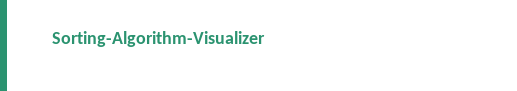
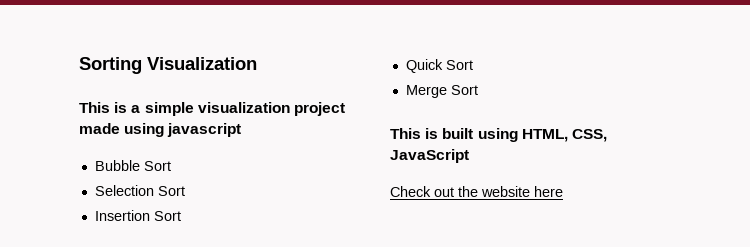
- Sorting-Algorithm-Visualizer
+ Sorting Visualization
+ This is a simple visualization project made using javascript
+ Bubble Sort
+ Selection Sort
+ Insertion Sort
+ Quick Sort
+ Merge Sort
+ This is built using HTML, CSS, JavaScript
+ Check out the website here

